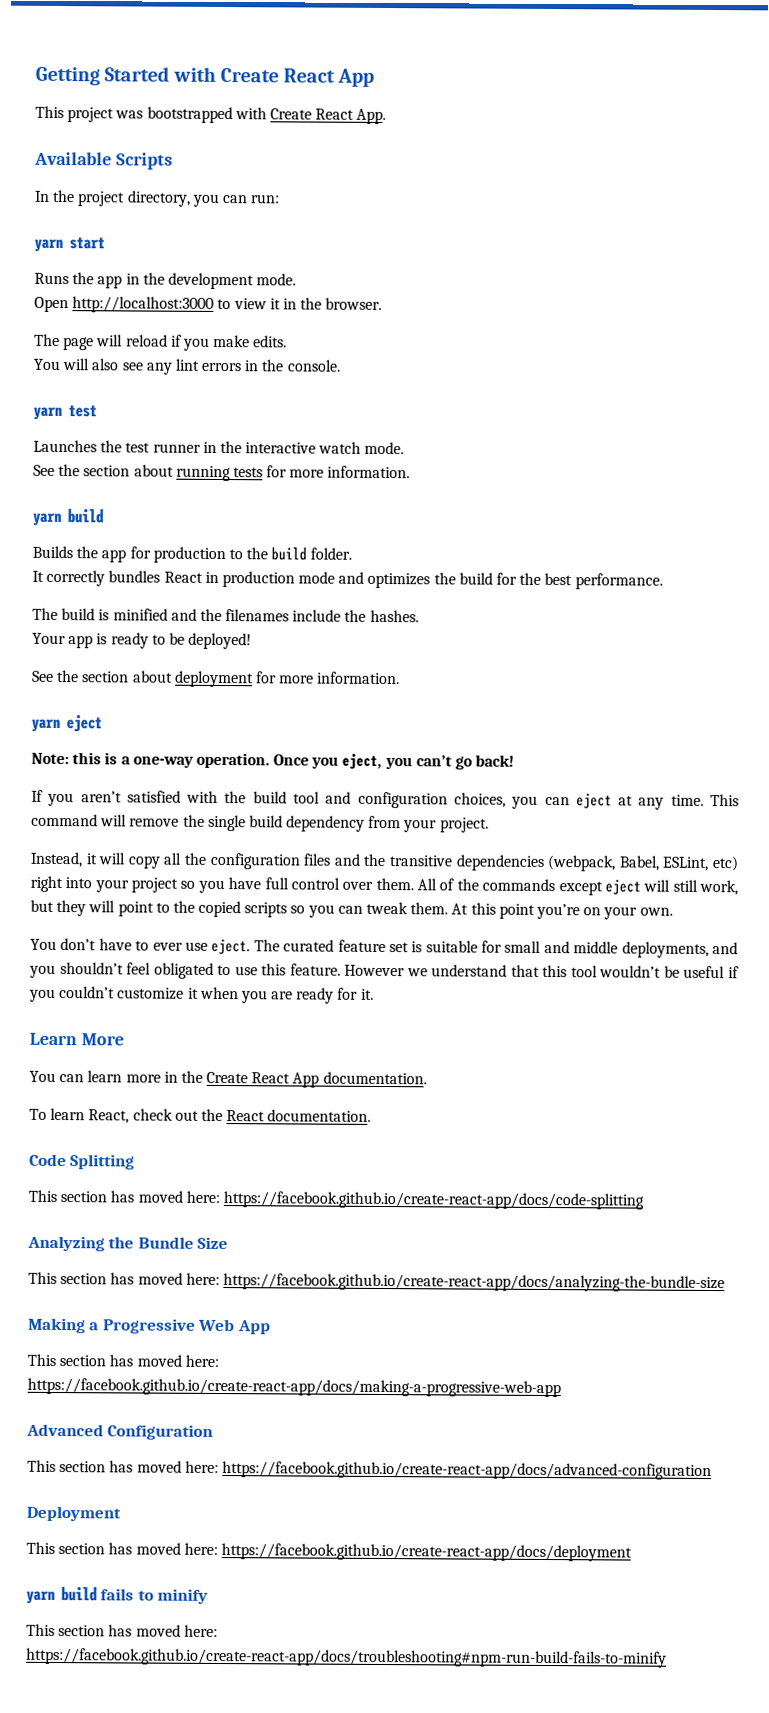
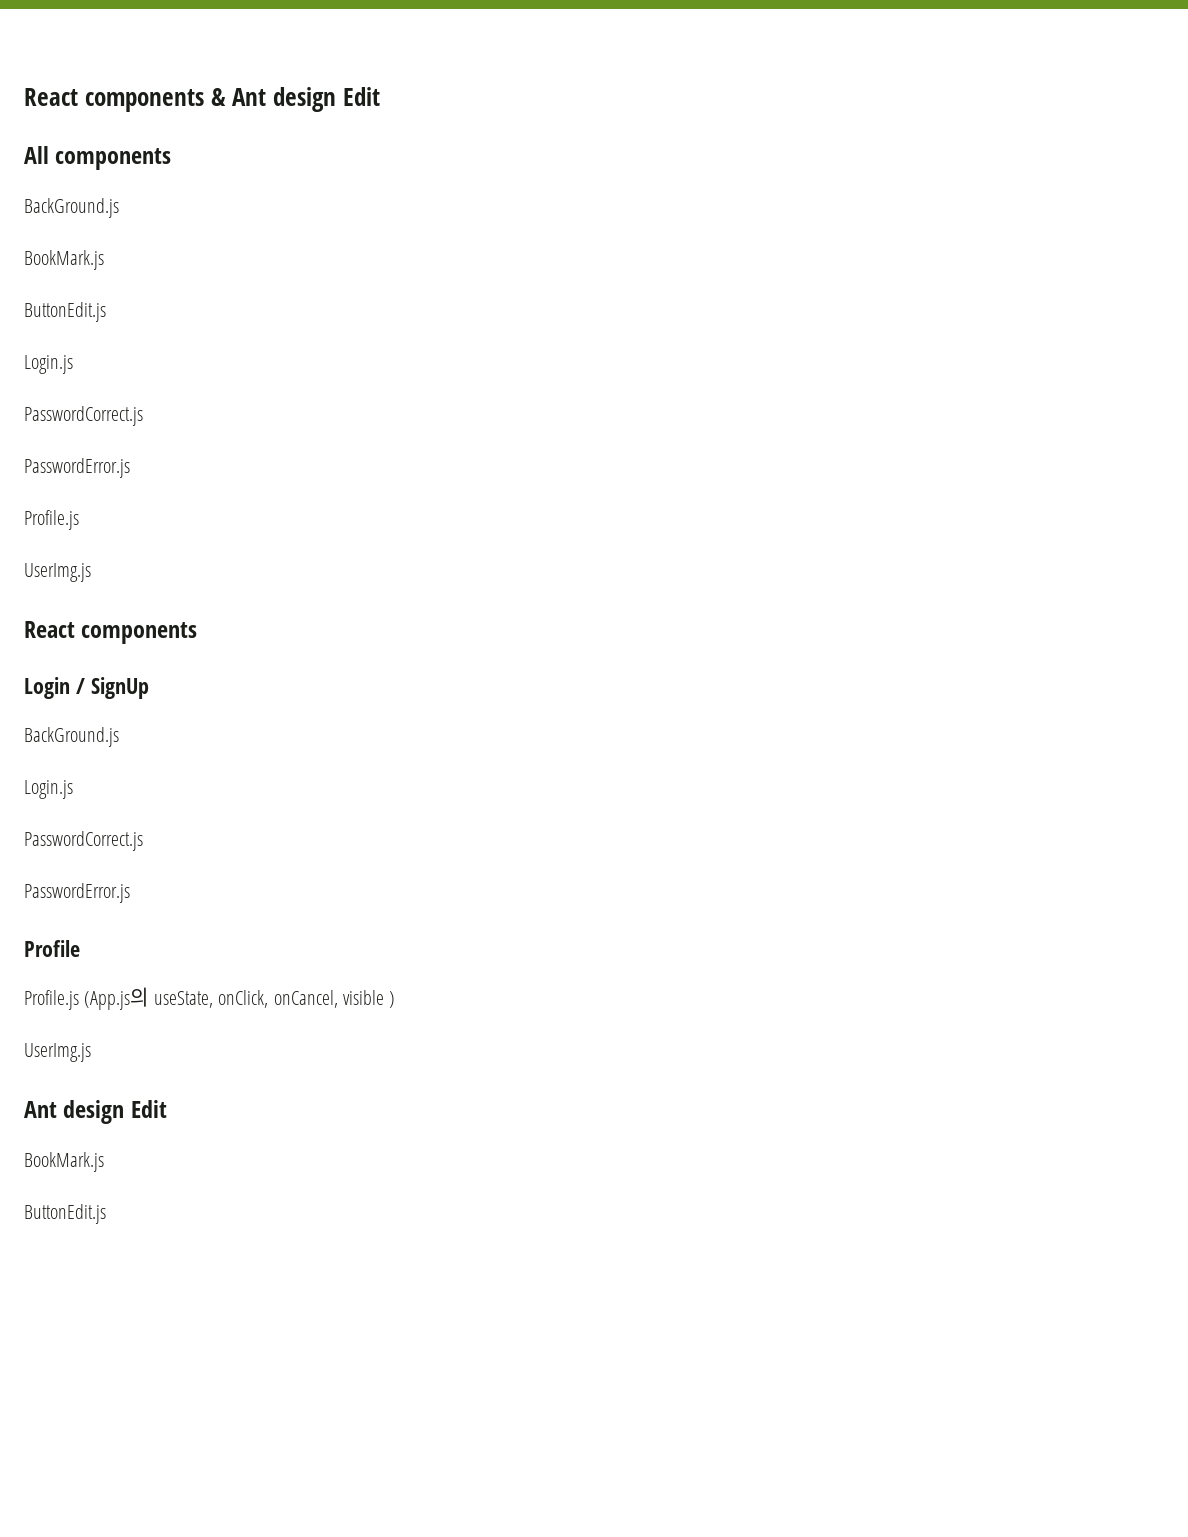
- Getting Started with Create React App
- This project was bootstrapped with Create React App.
- Available Scripts
- In the project directory, you can run:
- yarn start
- Runs the app in the development mode.
- Open http://localhost:3000 to view it in the browser.
- The page will reload if you make edits.
- You will also see any lint errors in the console.
- yarn test
- Launches the test runner in the interactive watch mode.
- See the section about running tests for more information.
- yarn build
- Builds the app for production to the build folder.
- It correctly bundles React in production mode and optimizes the build for the best performance.
- The build is minified and the filenames include the hashes.
- Your app is ready to be deployed!
- See the section about deployment for more information.
- yarn eject
- Note: this is a one-way operation. Once you eject, you can’t go back!
- If you aren’t satisfied with the build tool and configuration choices, you can eject at any time. This command will remove the single build dependency from your project.
- Instead, it will copy all the configuration files and the transitive dependencies (webpack, Babel, ESLint, etc) right into your project so you have full control over them. All of the commands except eject will still work, but they will point to the copied scripts so you can tweak them. At this point you’re on your own.
- You don’t have to ever use eject. The curated feature set is suitable for small and middle deployments, and you shouldn’t feel obligated to use this feature. However we understand that this tool wouldn’t be useful if you couldn’t customize it when you are ready for it.
- Learn More
- You can learn more in the Create React App documentation.
- To learn React, check out the React documentation.
- Code Splitting
- This section has moved here: https://facebook.github.io/create-react-app/docs/code-splitting
- Analyzing the Bundle Size
- This section has moved here: https://facebook.github.io/create-react-app/docs/analyzing-the-bundle-size
- Making a Progressive Web App
- This section has moved here: https://facebook.github.io/create-react-app/docs/making-a-progressive-web-app
- Advanced Configuration
- This section has moved here: https://facebook.github.io/create-react-app/docs/advanced-configuration
- Deployment
- This section has moved here: https://facebook.github.io/create-react-app/docs/deployment
- yarn build fails to minify
- This section has moved here: https://facebook.github.io/create-react-app/docs/troubleshooting#npm-run-build-fails-to-minify
+ React components & Ant design Edit
+ All components
+ BackGround.js
+ BookMark.js
+ ButtonEdit.js
+ Login.js
+ PasswordCorrect.js
+ PasswordError.js
+ Profile.js
+ UserImg.js
+ React components
+ Login / SignUp
+ BackGround.js
+ Login.js
+ PasswordCorrect.js
+ PasswordError.js
+ Profile
+ Profile.js (App.js의 useState, onClick, onCancel, visible )
+ UserImg.js
+ Ant design Edit
+ BookMark.js
+ ButtonEdit.js

